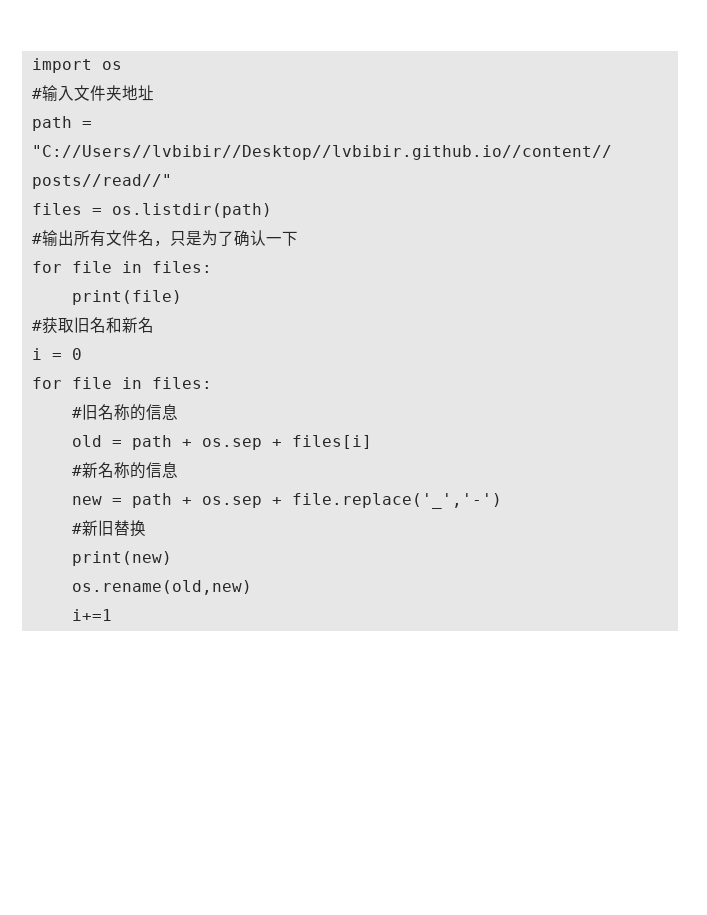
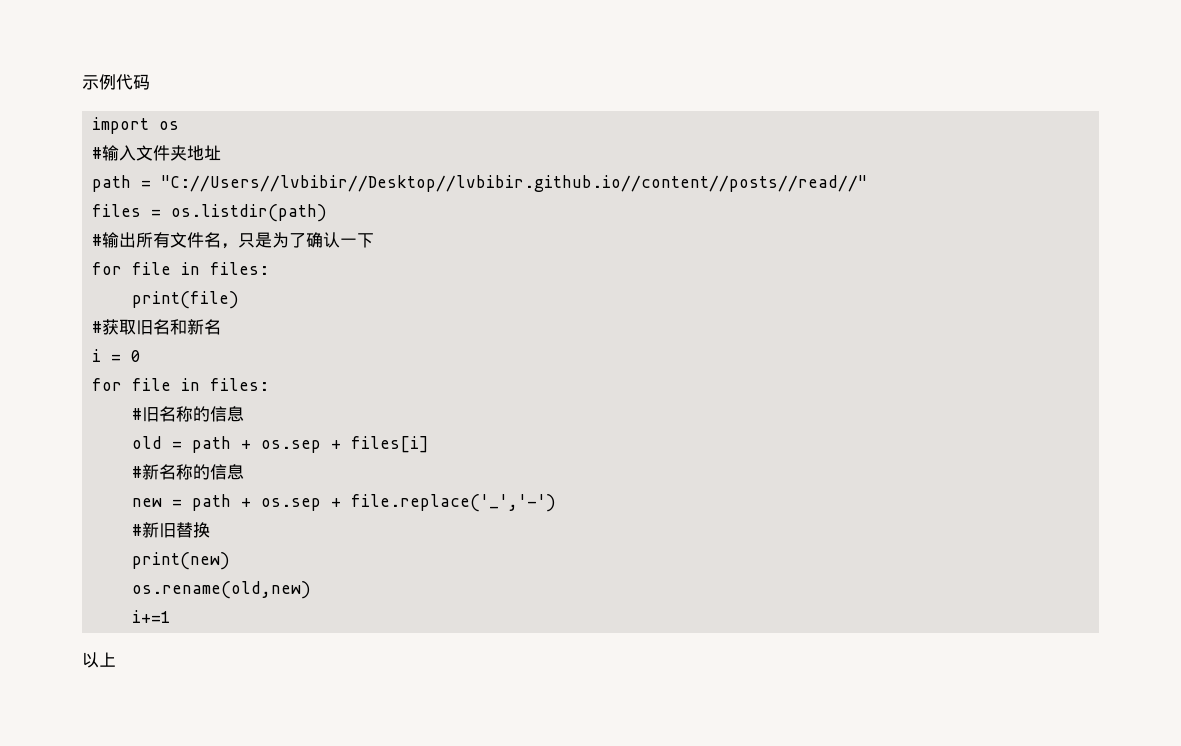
+ 示例代码
+ 以上

